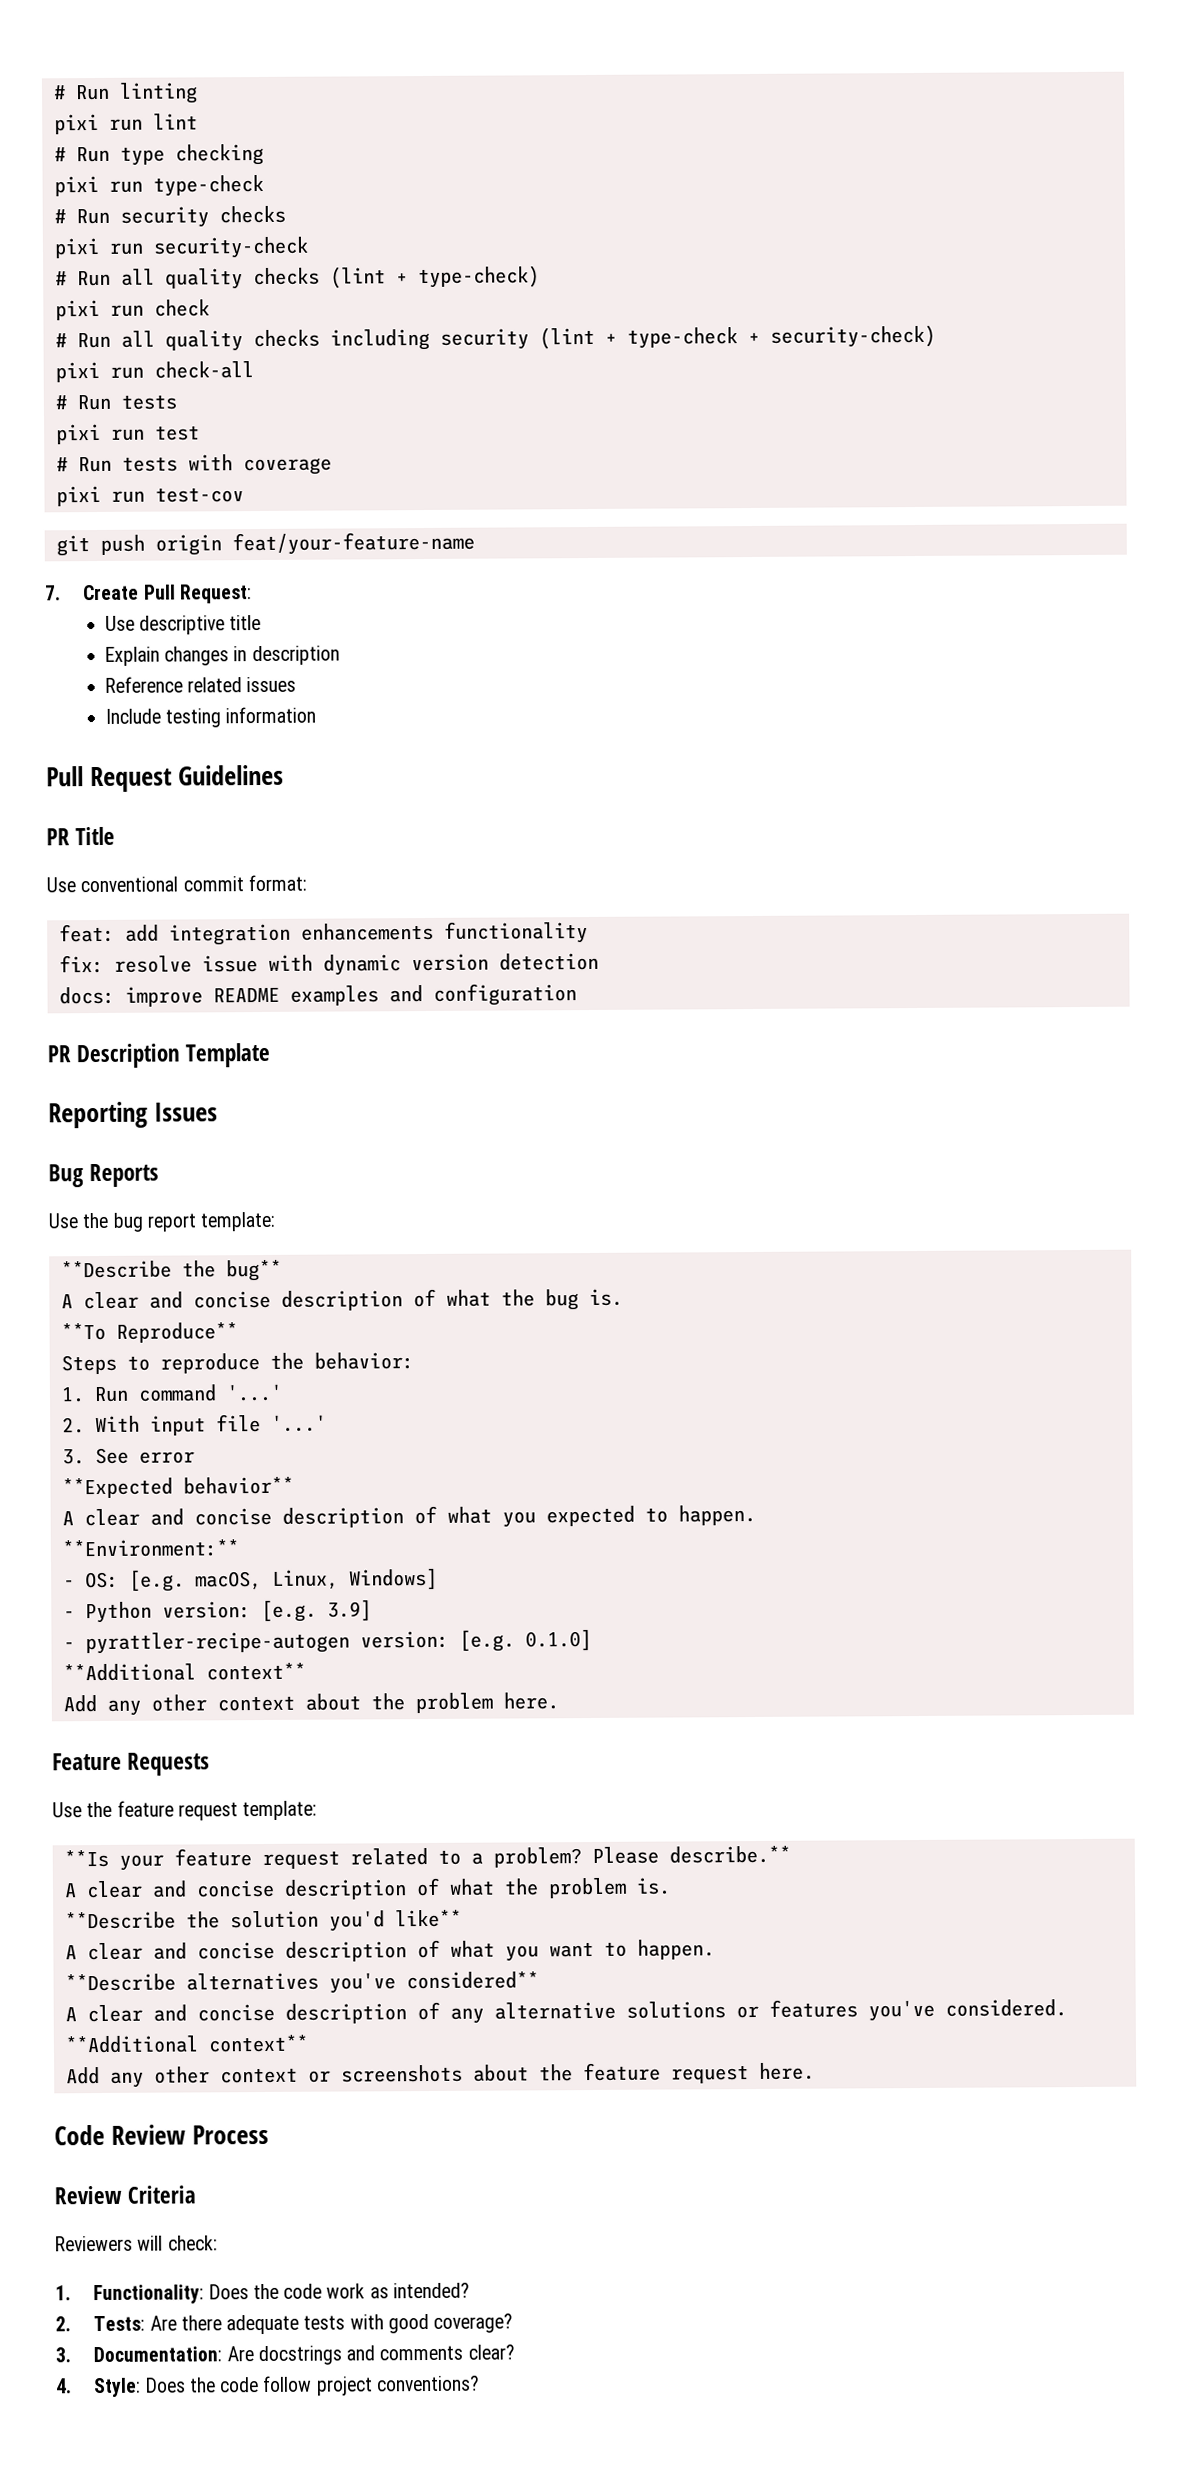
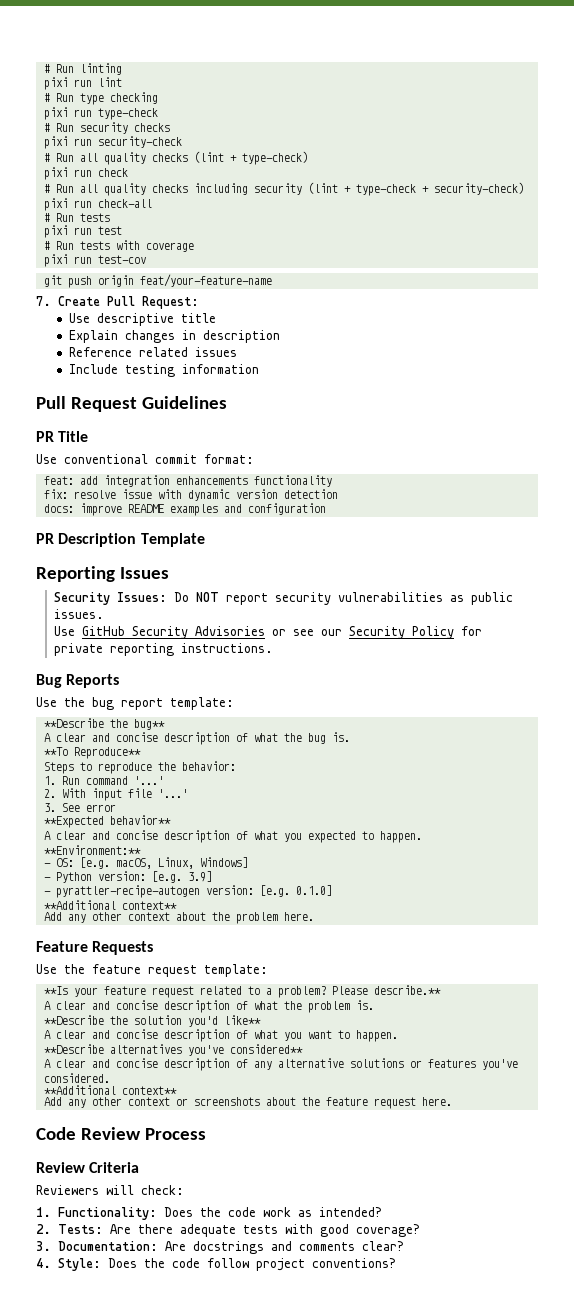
+ Security Issues: Do NOT report security vulnerabilities as public issues.
+ Use GitHub Security Advisories or see our Security Policy for private reporting instructions.

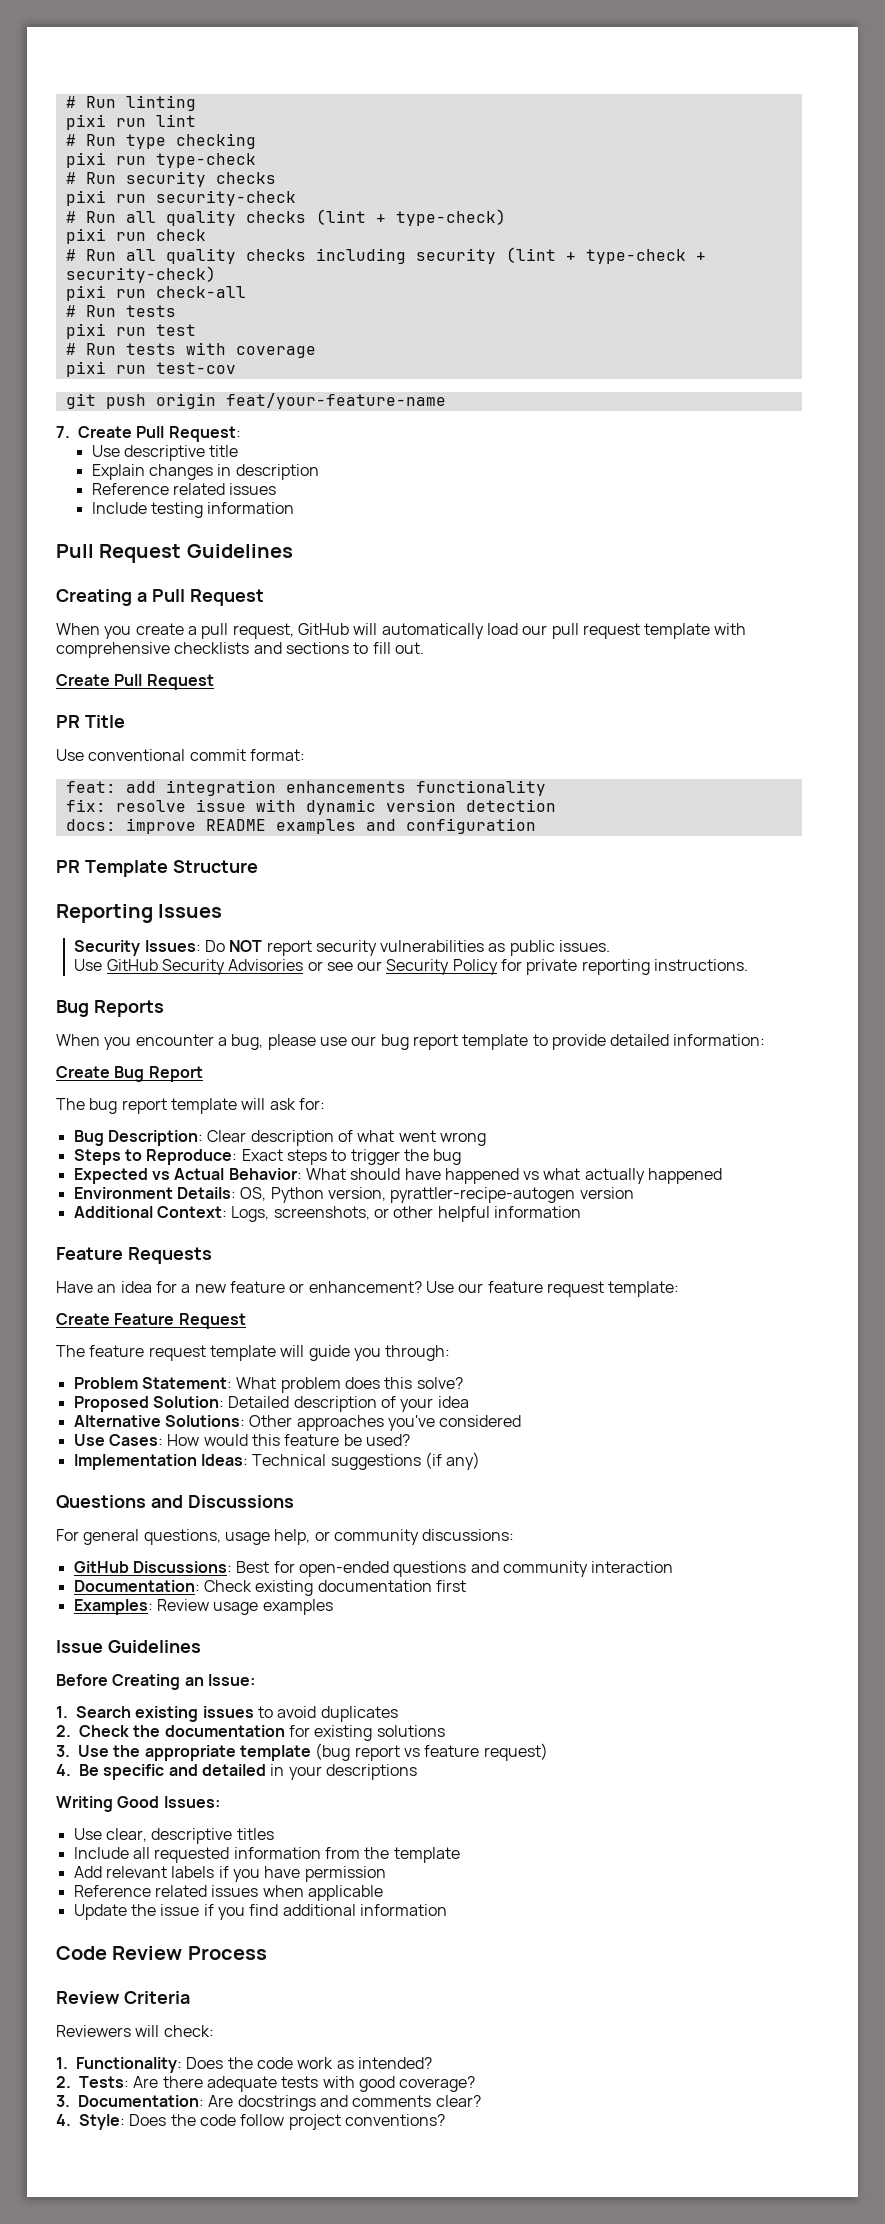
+ Creating a Pull Request
+ When you create a pull request, GitHub will automatically load our pull request template with comprehensive checklists and sections to fill out.
+ Create Pull Request
- PR Description Template
+ PR Template Structure
- Use the bug report template:
- **Describe the bug**
- A clear and concise description of what the bug is.
- **To Reproduce**
- Steps to reproduce the behavior:
- 1. Run command '...'
- 2. With input file '...'
- 3. See error
- **Expected behavior**
- A clear and concise description of what you expected to happen.
- **Environment:**
- - OS: [e.g. macOS, Linux, Windows]
- - Python version: [e.g. 3.9]
- - pyrattler-recipe-autogen version: [e.g. 0.1.0]
- **Additional context**
- Add any other context about the problem here.
+ When you encounter a bug, please use our bug report template to provide detailed information:
+ Create Bug Report
+ The bug report template will ask for:
+ Bug Description: Clear description of what went wrong
+ Steps to Reproduce: Exact steps to trigger the bug
+ Expected vs Actual Behavior: What should have happened vs what actually happened
+ Environment Details: OS, Python version, pyrattler-recipe-autogen version
+ Additional Context: Logs, screenshots, or other helpful information
  Feature Requests
- Use the feature request template:
- **Is your feature request related to a problem? Please describe.**
- A clear and concise description of what the problem is.
- **Describe the solution you'd like**
- A clear and concise description of what you want to happen.
- **Describe alternatives you've considered**
- A clear and concise description of any alternative solutions or features you've considered.
- **Additional context**
- Add any other context or screenshots about the feature request here.
+ Have an idea for a new feature or enhancement? Use our feature request template:
+ Create Feature Request
+ The feature request template will guide you through:
+ Problem Statement: What problem does this solve?
+ Proposed Solution: Detailed description of your idea
+ Alternative Solutions: Other approaches you've considered
+ Use Cases: How would this feature be used?
+ Implementation Ideas: Technical suggestions (if any)
+ Questions and Discussions
+ For general questions, usage help, or community discussions:
+ GitHub Discussions: Best for open-ended questions and community interaction
+ Documentation: Check existing documentation first
+ Examples: Review usage examples
+ Issue Guidelines
+ Before Creating an Issue:
+ 1. Search existing issues to avoid duplicates
+ 2. Check the documentation for existing solutions
+ 3. Use the appropriate template (bug report vs feature request)
+ 4. Be specific and detailed in your descriptions
+ Writing Good Issues:
+ Use clear, descriptive titles
+ Include all requested information from the template
+ Add relevant labels if you have permission
+ Reference related issues when applicable
+ Update the issue if you find additional information

